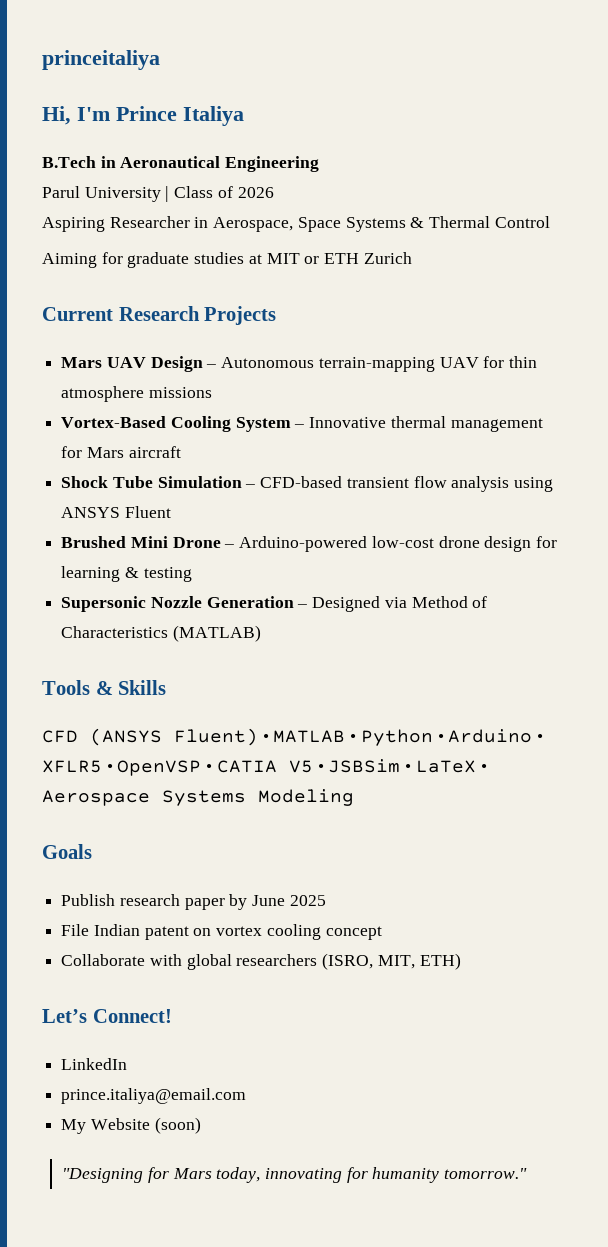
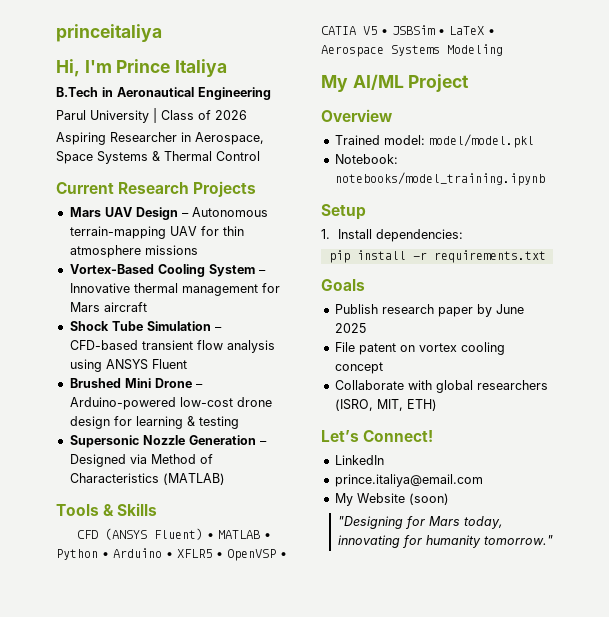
- Aiming for graduate studies at MIT or ETH Zurich
+ My AI/ML Project
+ Overview
+ Trained model: model/model.pkl
+ Notebook: notebooks/model_training.ipynb
+ Setup
+ 1. Install dependencies:
+ pip install -r requirements.txt
- File Indian patent on vortex cooling concept
+ File patent on vortex cooling concept

